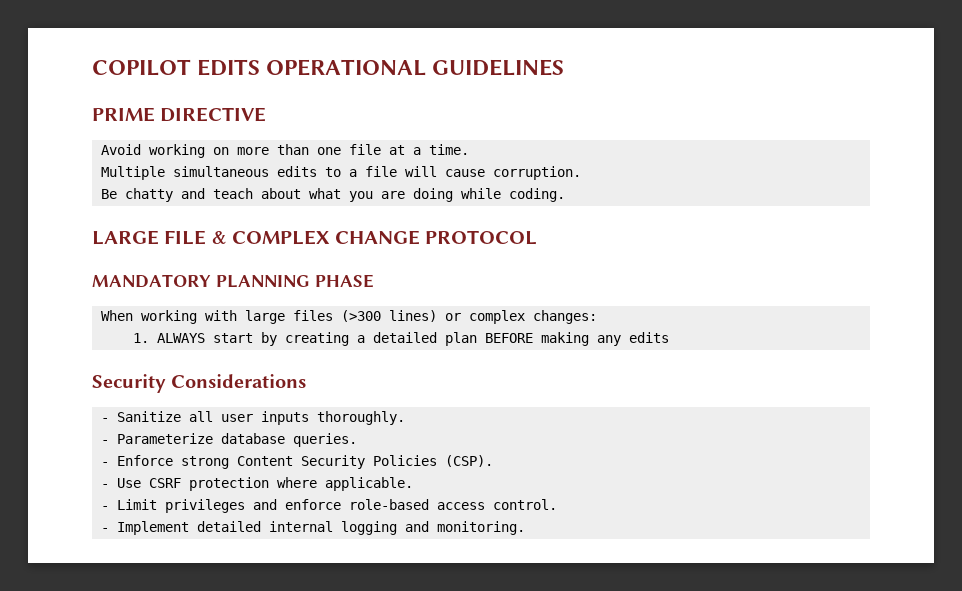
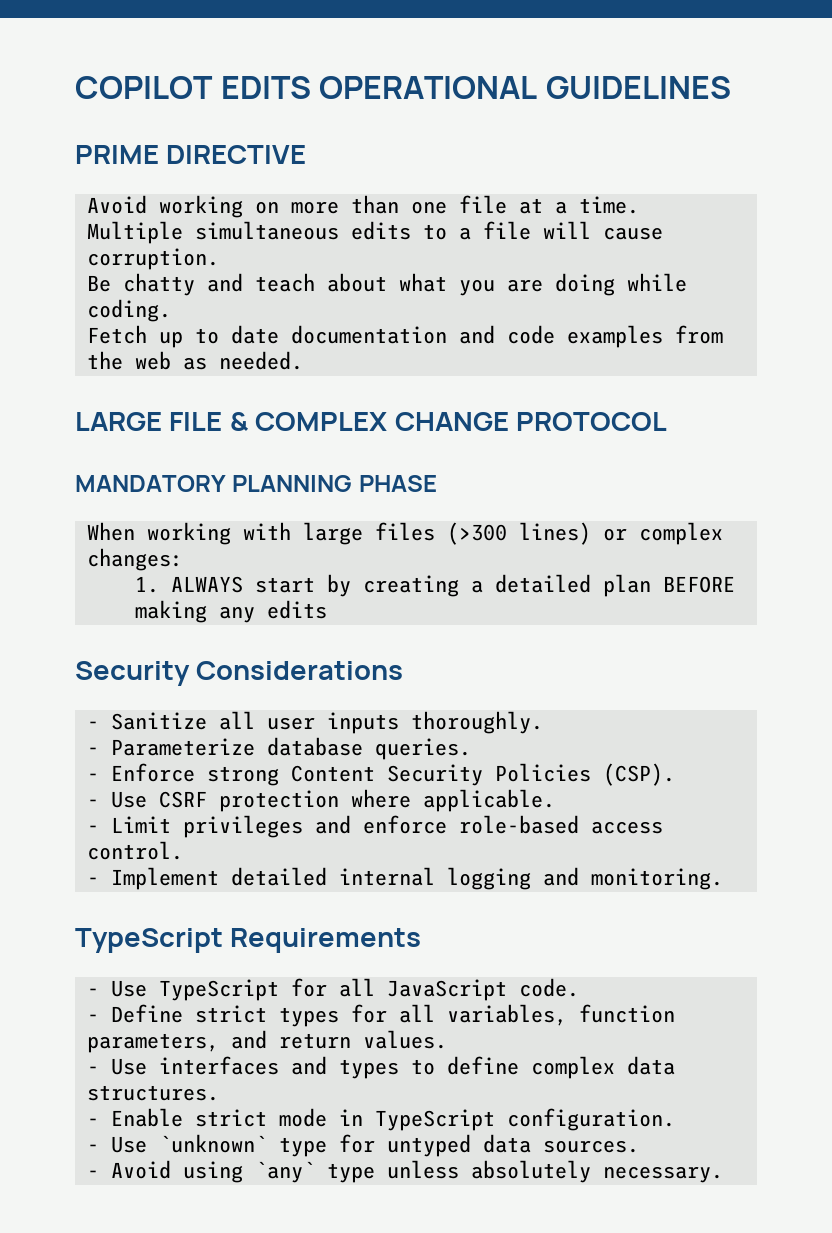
+ Fetch up to date documentation and code examples from the web as needed.
+ TypeScript Requirements
+ - Use TypeScript for all JavaScript code.
+ - Define strict types for all variables, function parameters, and return values.
+ - Use interfaces and types to define complex data structures.
+ - Enable strict mode in TypeScript configuration.
+ - Use `unknown` type for untyped data sources.
+ - Avoid using `any` type unless absolutely necessary.

